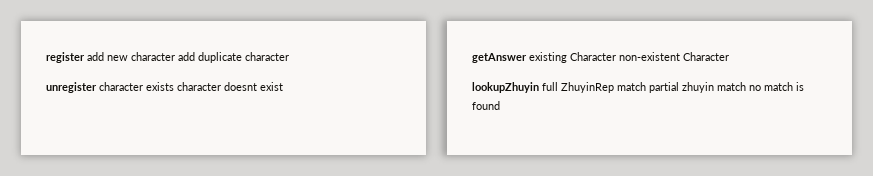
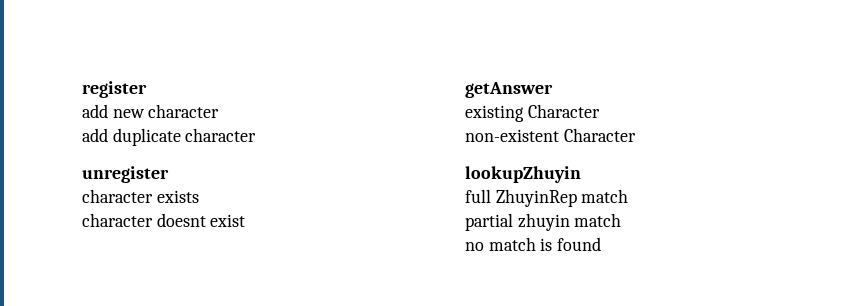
- register add new character add duplicate character
+ register
+ add new character
+ add duplicate character
- unregister character exists character doesnt exist
+ unregister
+ character exists
+ character doesnt exist
- getAnswer existing Character non-existent Character
+ getAnswer
+ existing Character
+ non-existent Character
- lookupZhuyin full ZhuyinRep match partial zhuyin match no match is found
+ lookupZhuyin
+ full ZhuyinRep match
+ partial zhuyin match
+ no match is found

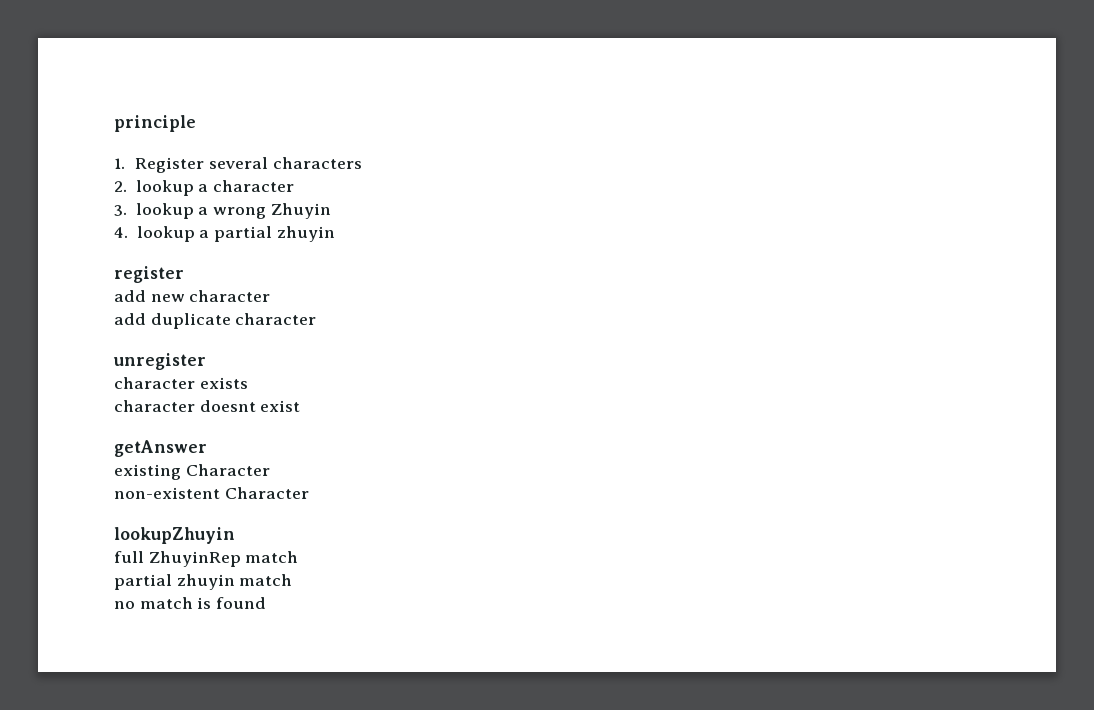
+ principle
+ 1. Register several characters
+ 2. lookup a character
+ 3. lookup a wrong Zhuyin
+ 4. lookup a partial zhuyin

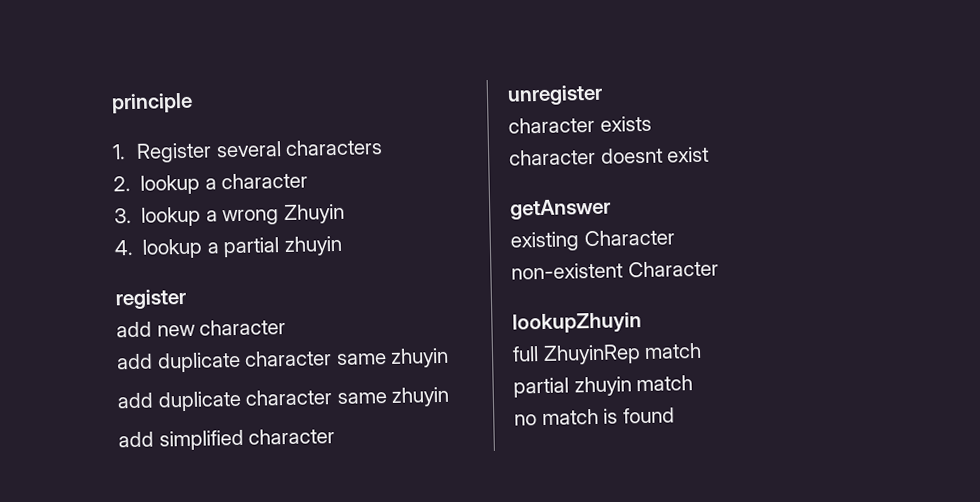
  add new character
- add duplicate character
+ add duplicate character same zhuyin
+ add duplicate character same zhuyin
+ add simplified character

